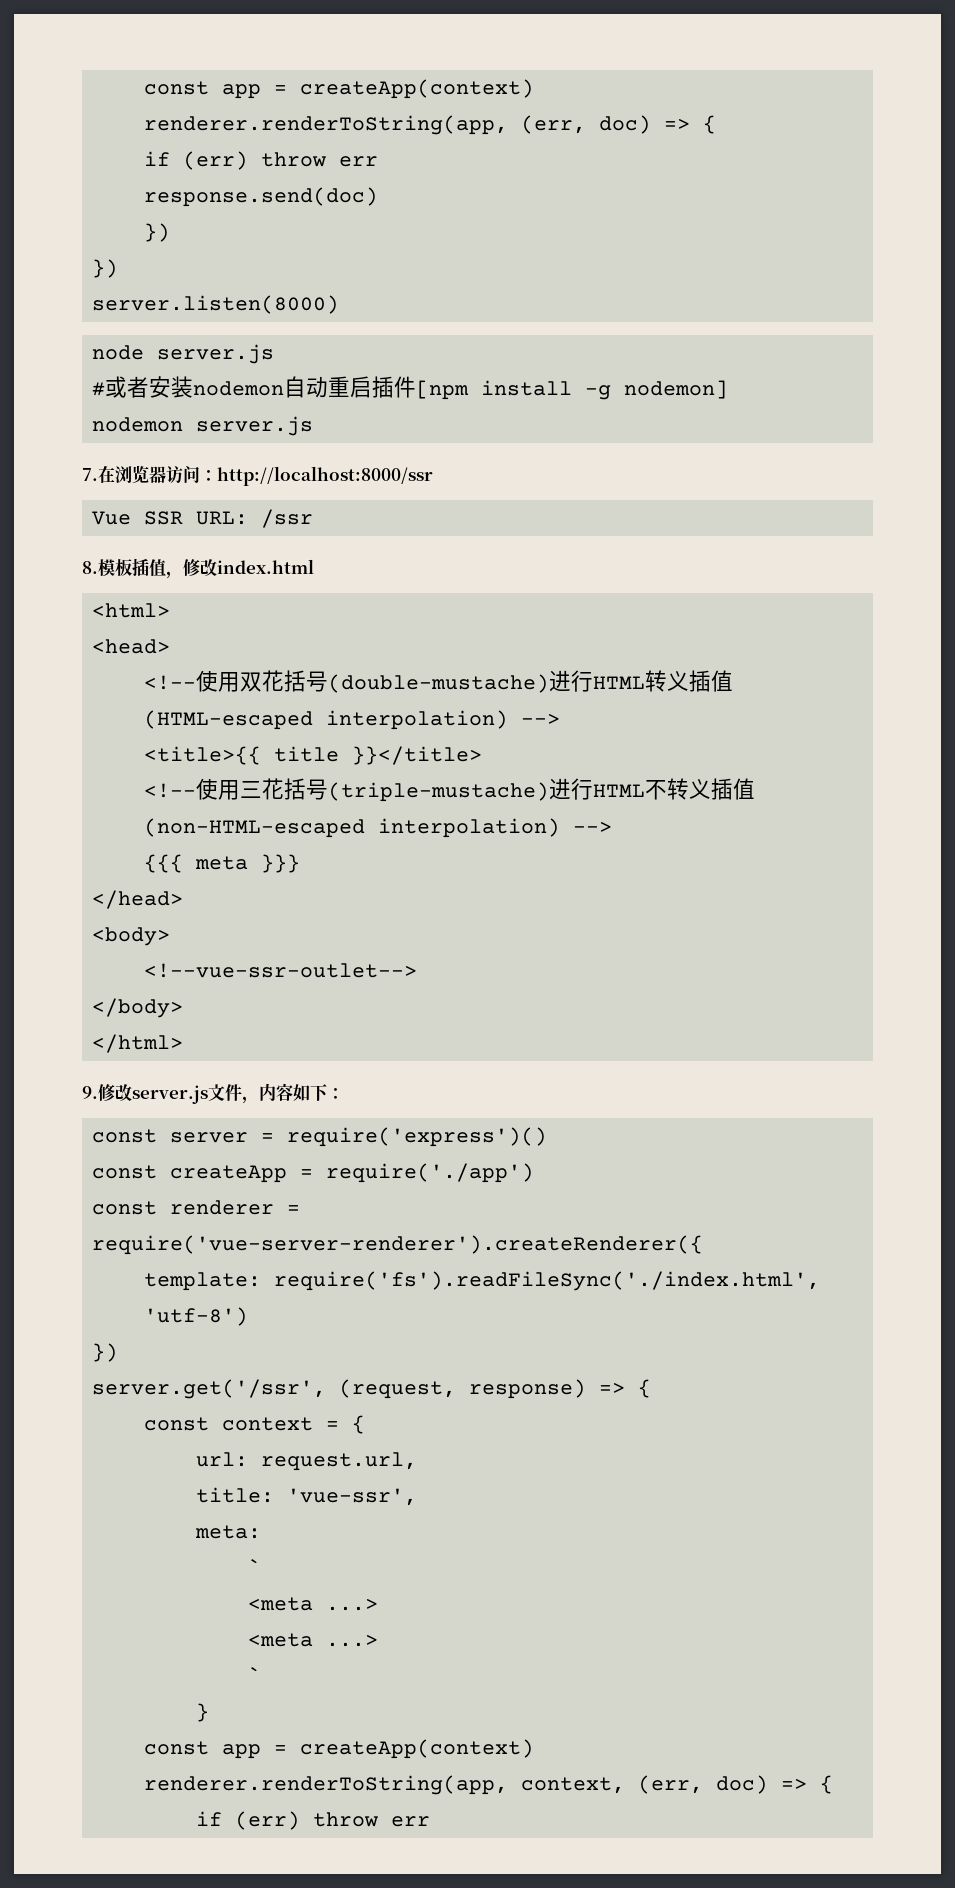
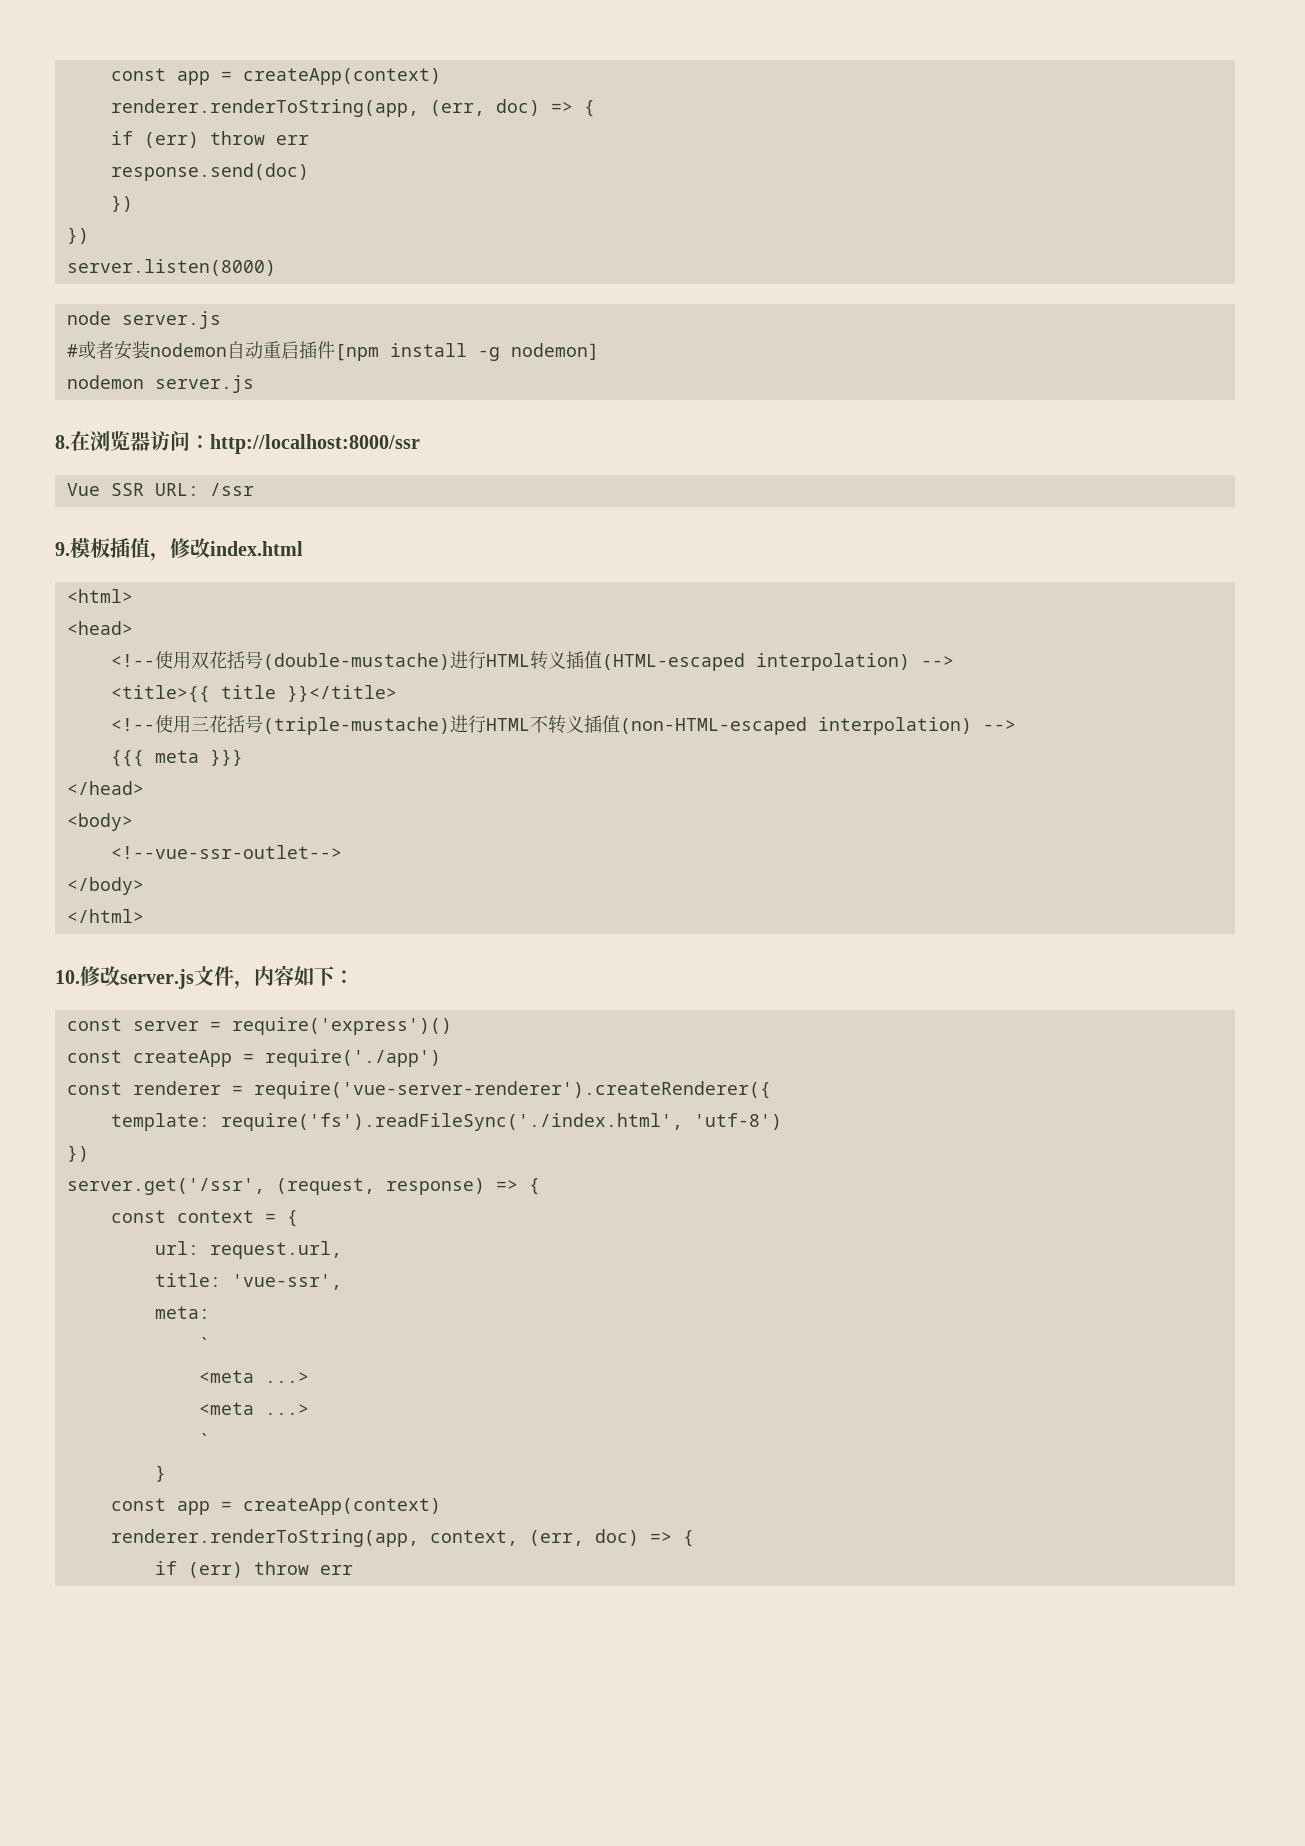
- 7.在浏览器访问：http://localhost:8000/ssr
+ 8.在浏览器访问：http://localhost:8000/ssr
- 8.模板插值，修改index.html
+ 9.模板插值，修改index.html
- 9.修改server.js文件，内容如下：
+ 10.修改server.js文件，内容如下：

